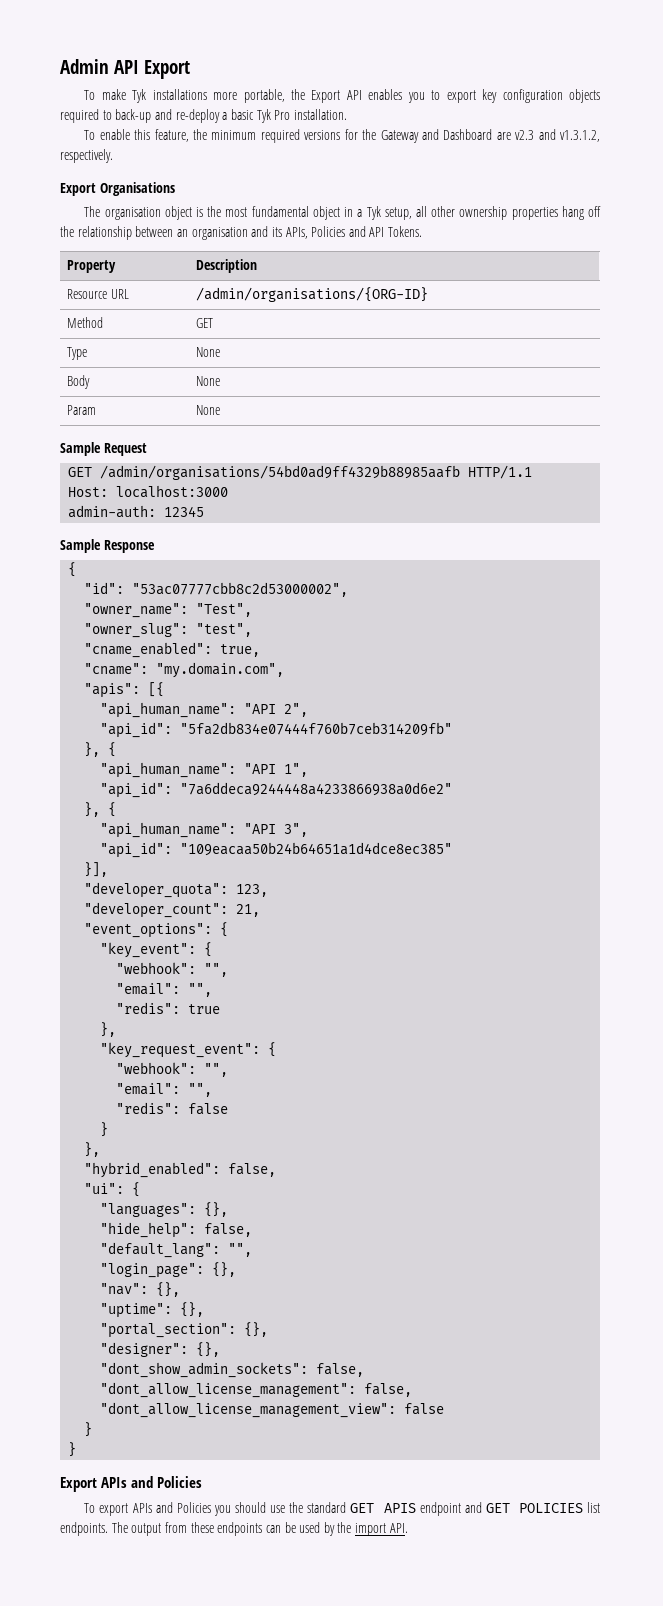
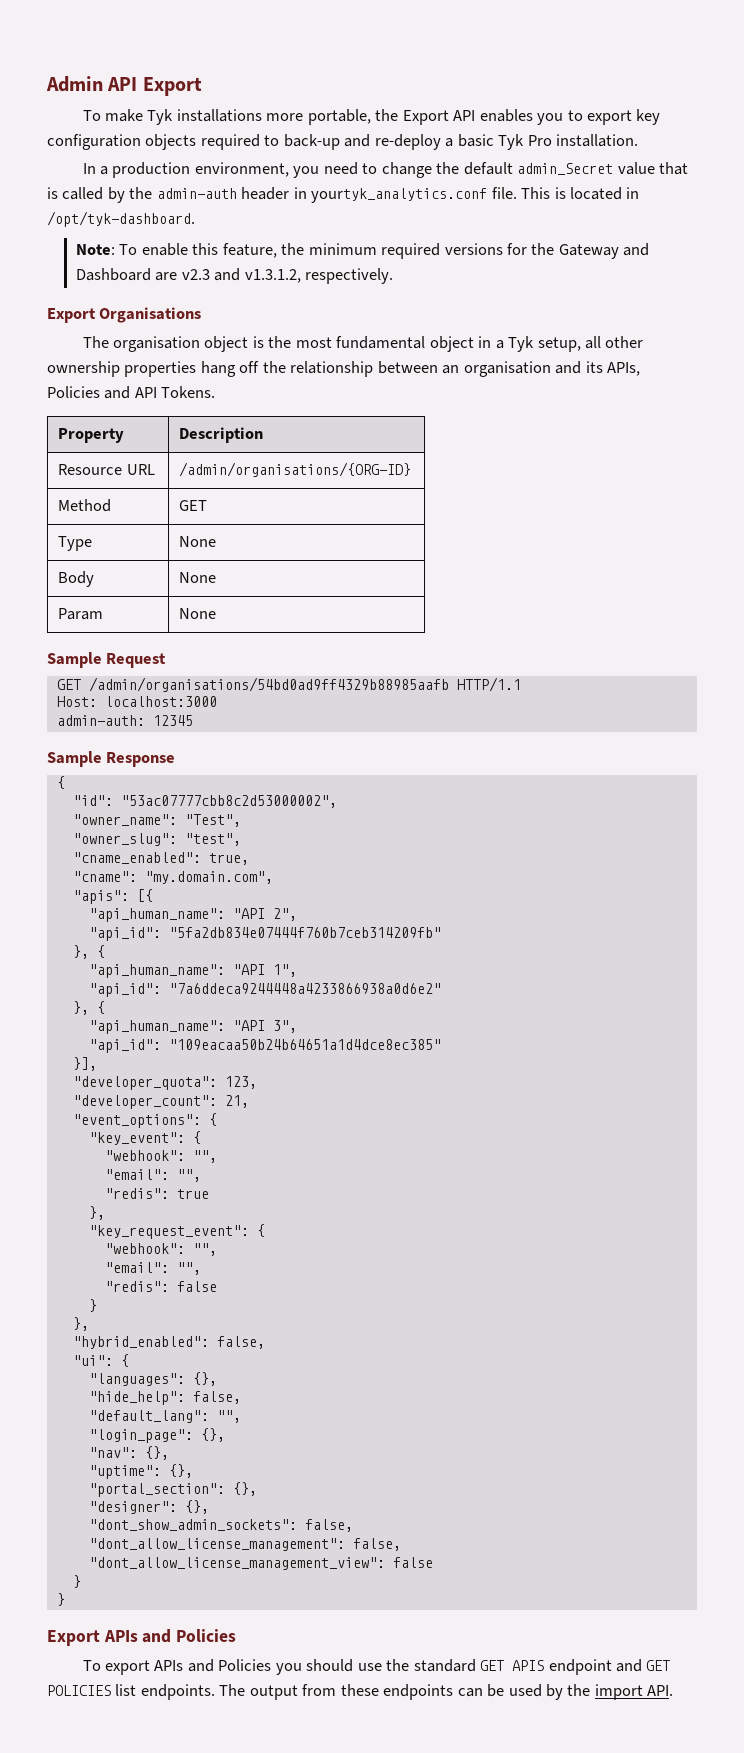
- To enable this feature, the minimum required versions for the Gateway and Dashboard are v2.3 and v1.3.1.2, respectively.
+ In a production environment, you need to change the default admin_Secret value that is called by the admin-auth header in yourtyk_analytics.conf file. This is located in /opt/tyk-dashboard.
+ Note: To enable this feature, the minimum required versions for the Gateway and Dashboard are v2.3 and v1.3.1.2, respectively.

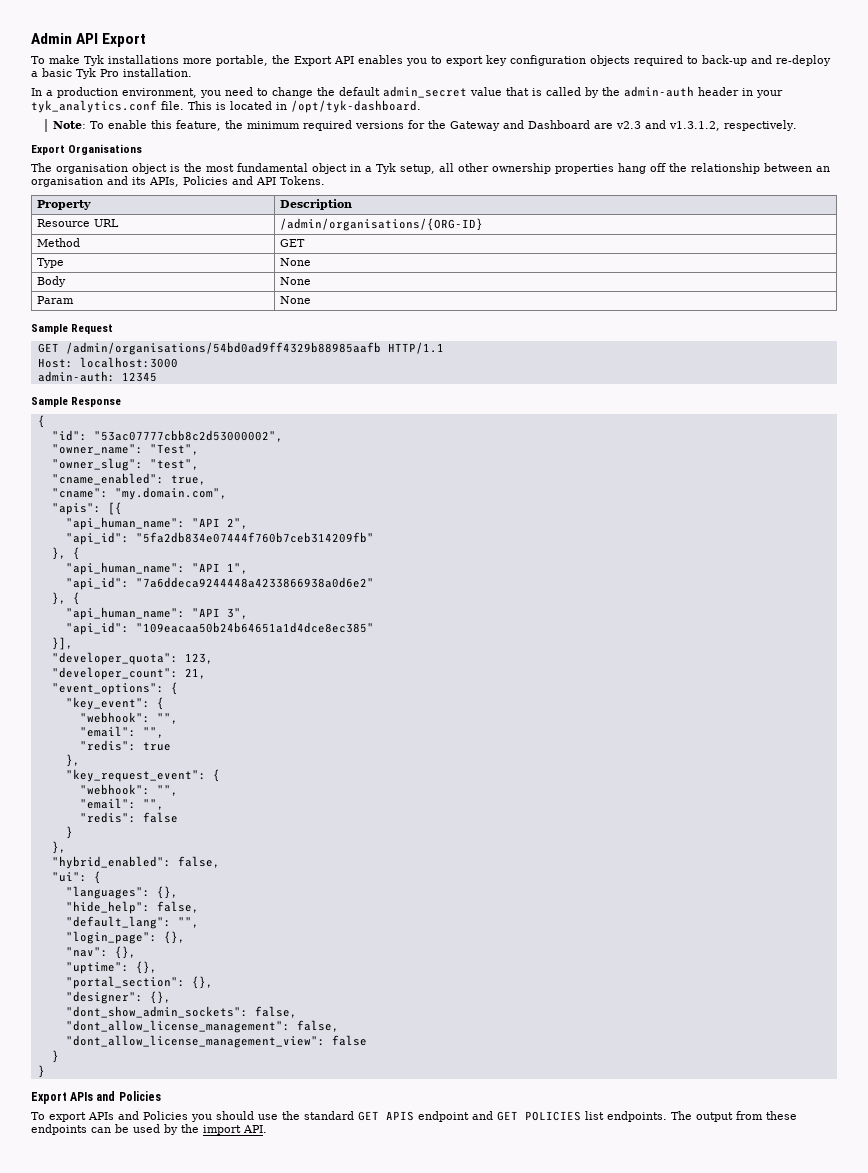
- In a production environment, you need to change the default admin_Secret value that is called by the admin-auth header in yourtyk_analytics.conf file.
+ In a production environment, you need to change the default admin_secret value that is called by the admin-auth header in your tyk_analytics.conf file.

